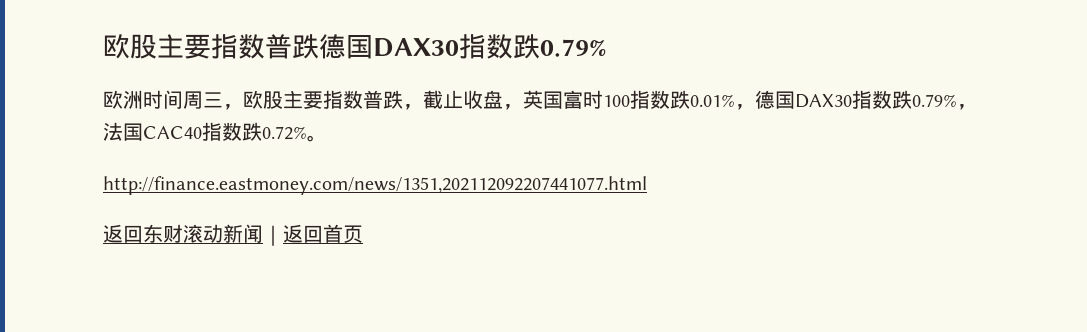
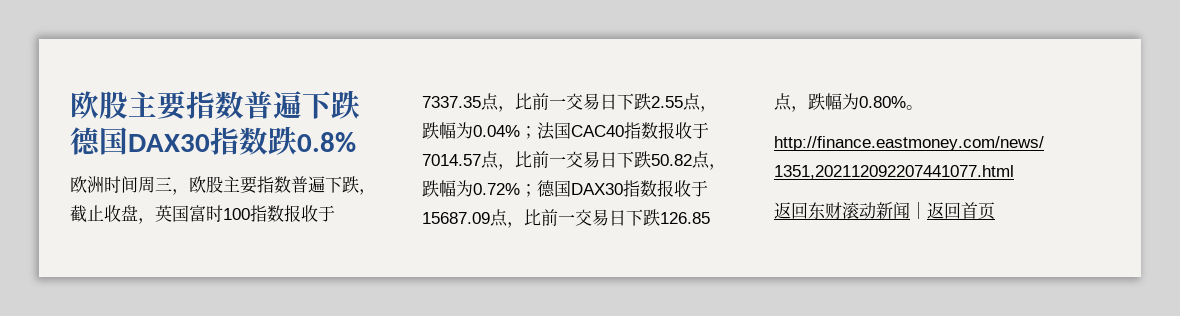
- 欧股主要指数普跌德国DAX30指数跌0.79%
+ 欧股主要指数普遍下跌德国DAX30指数跌0.8%
- 欧洲时间周三，欧股主要指数普跌，截止收盘，英国富时100指数跌0.01%，德国DAX30指数跌0.79%，法国CAC40指数跌0.72%。
+ 欧洲时间周三，欧股主要指数普遍下跌，截止收盘，英国富时100指数报收于7337.35点，比前一交易日下跌2.55点，跌幅为0.04%；法国CAC40指数报收于7014.57点，比前一交易日下跌50.82点，跌幅为0.72%；德国DAX30指数报收于15687.09点，比前一交易日下跌126.85点，跌幅为0.80%。

